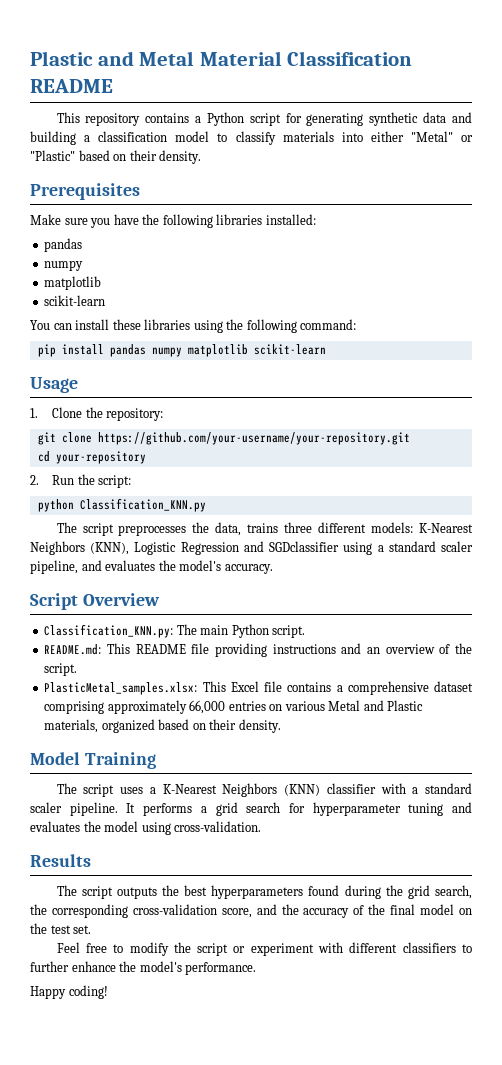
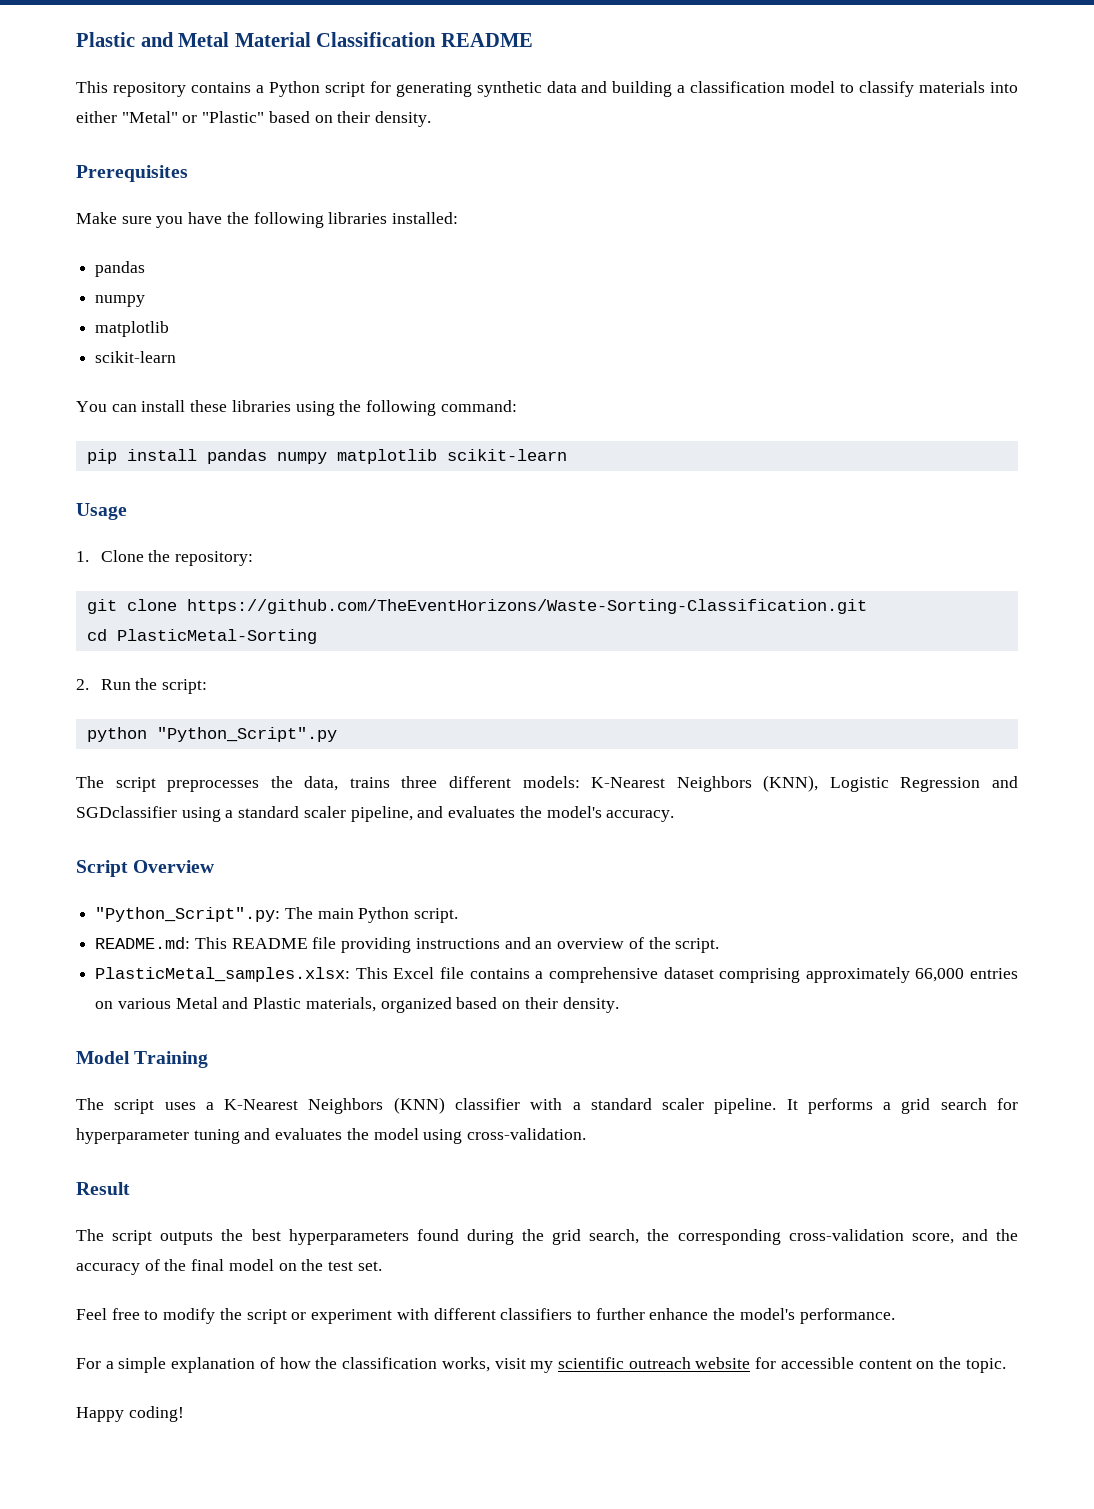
- git clone https://github.com/your-username/your-repository.git
+ git clone https://github.com/TheEventHorizons/Waste-Sorting-Classification.git
- cd your-repository
+ cd PlasticMetal-Sorting
- python Classification_KNN.py
+ python "Python_Script".py
- Classification_KNN.py: The main Python script.
+ "Python_Script".py: The main Python script.
- Results
+ Result
+ For a simple explanation of how the classification works, visit my scientific outreach website for accessible content on the topic.

